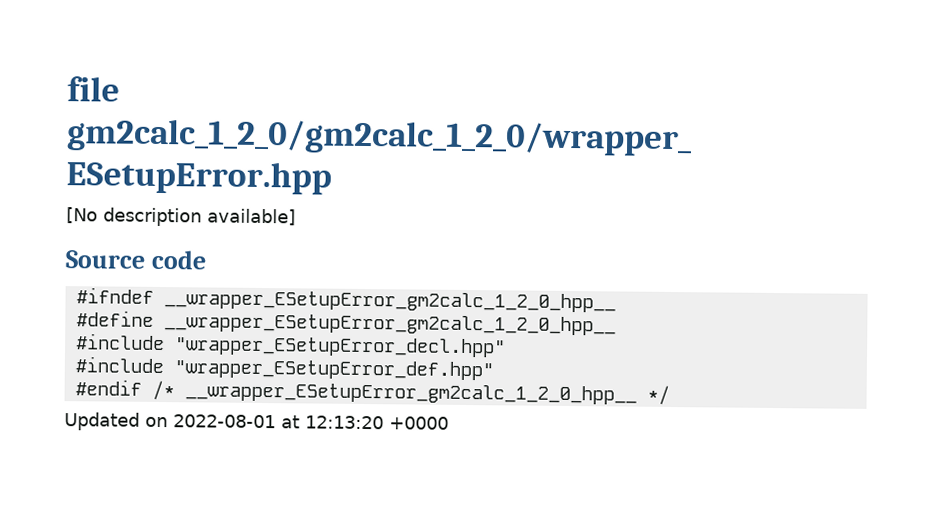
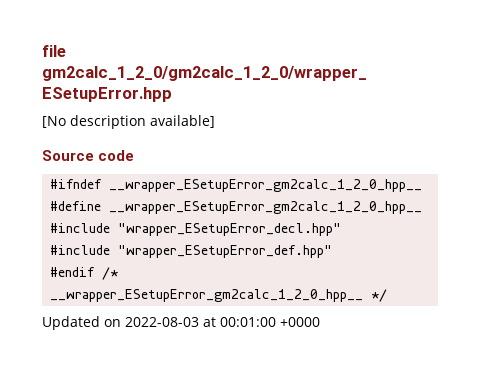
- Updated on 2022-08-01 at 12:13:20 +0000
+ Updated on 2022-08-03 at 00:01:00 +0000

